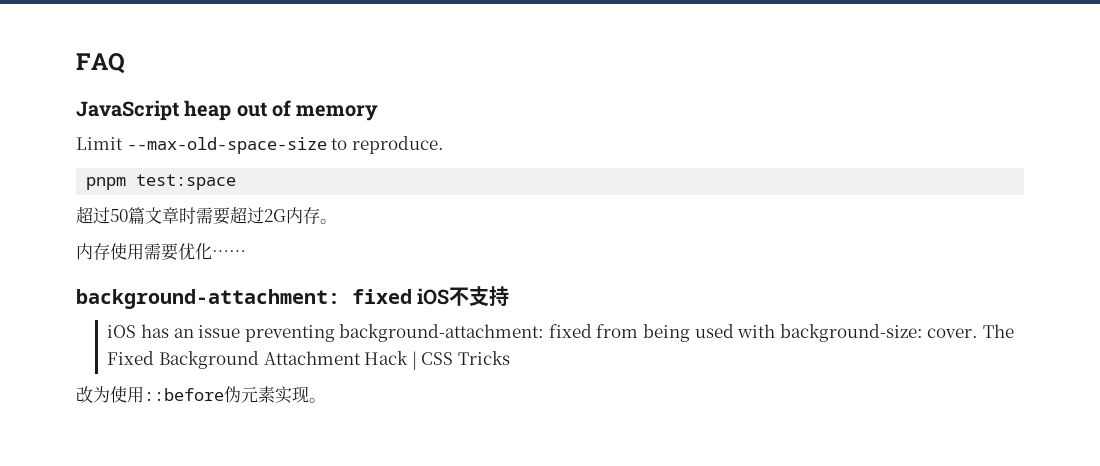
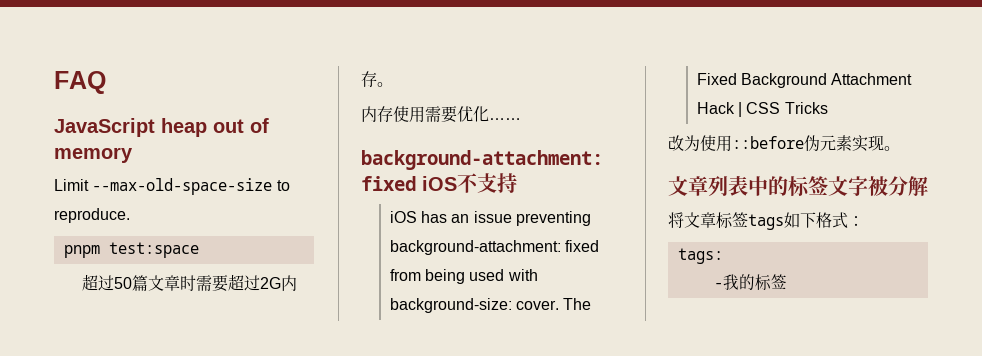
+ 文章列表中的标签文字被分解
+ 将文章标签tags如下格式：
+ tags:
+ -我的标签

